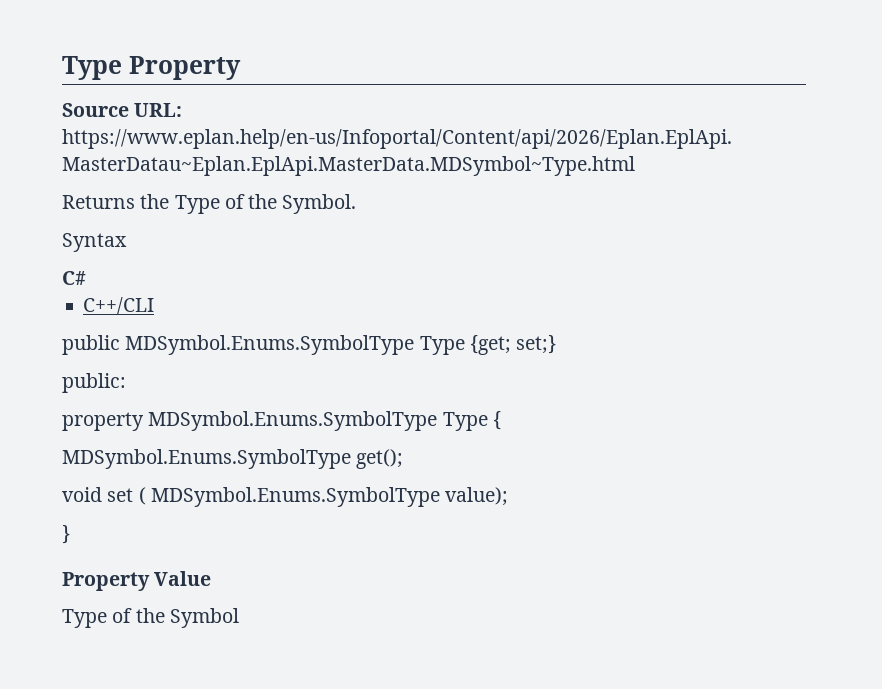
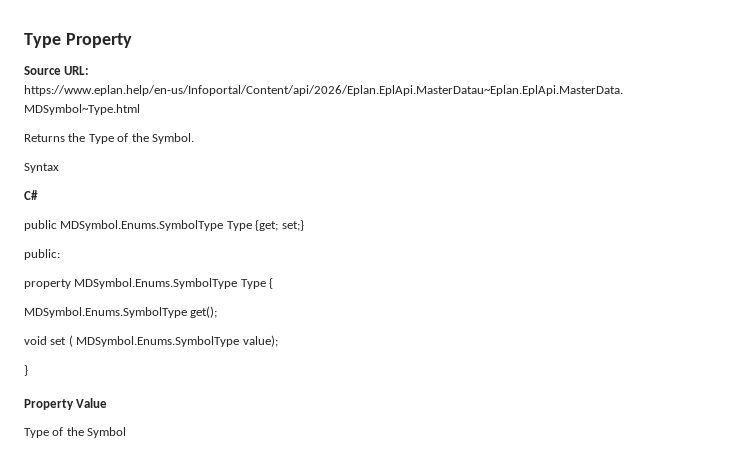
- C++/CLI

